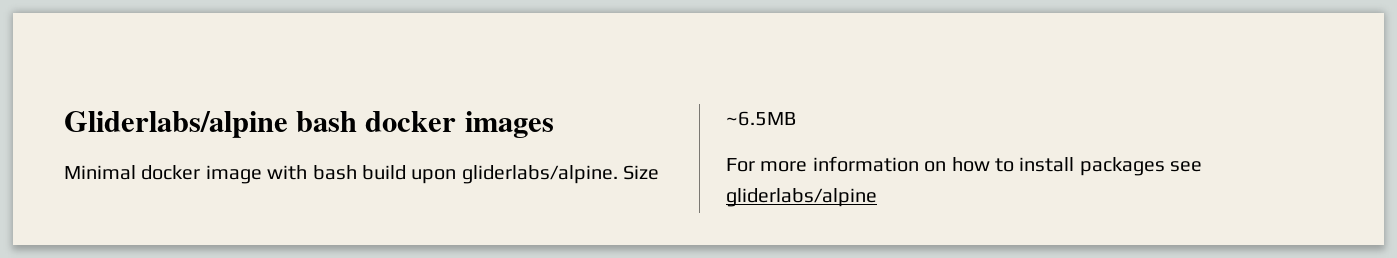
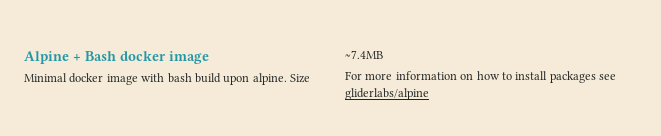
- Gliderlabs/alpine bash docker images
+ Alpine + Bash docker image
- Minimal docker image with bash build upon gliderlabs/alpine. Size ~6.5MB
+ Minimal docker image with bash build upon alpine. Size ~7.4MB

